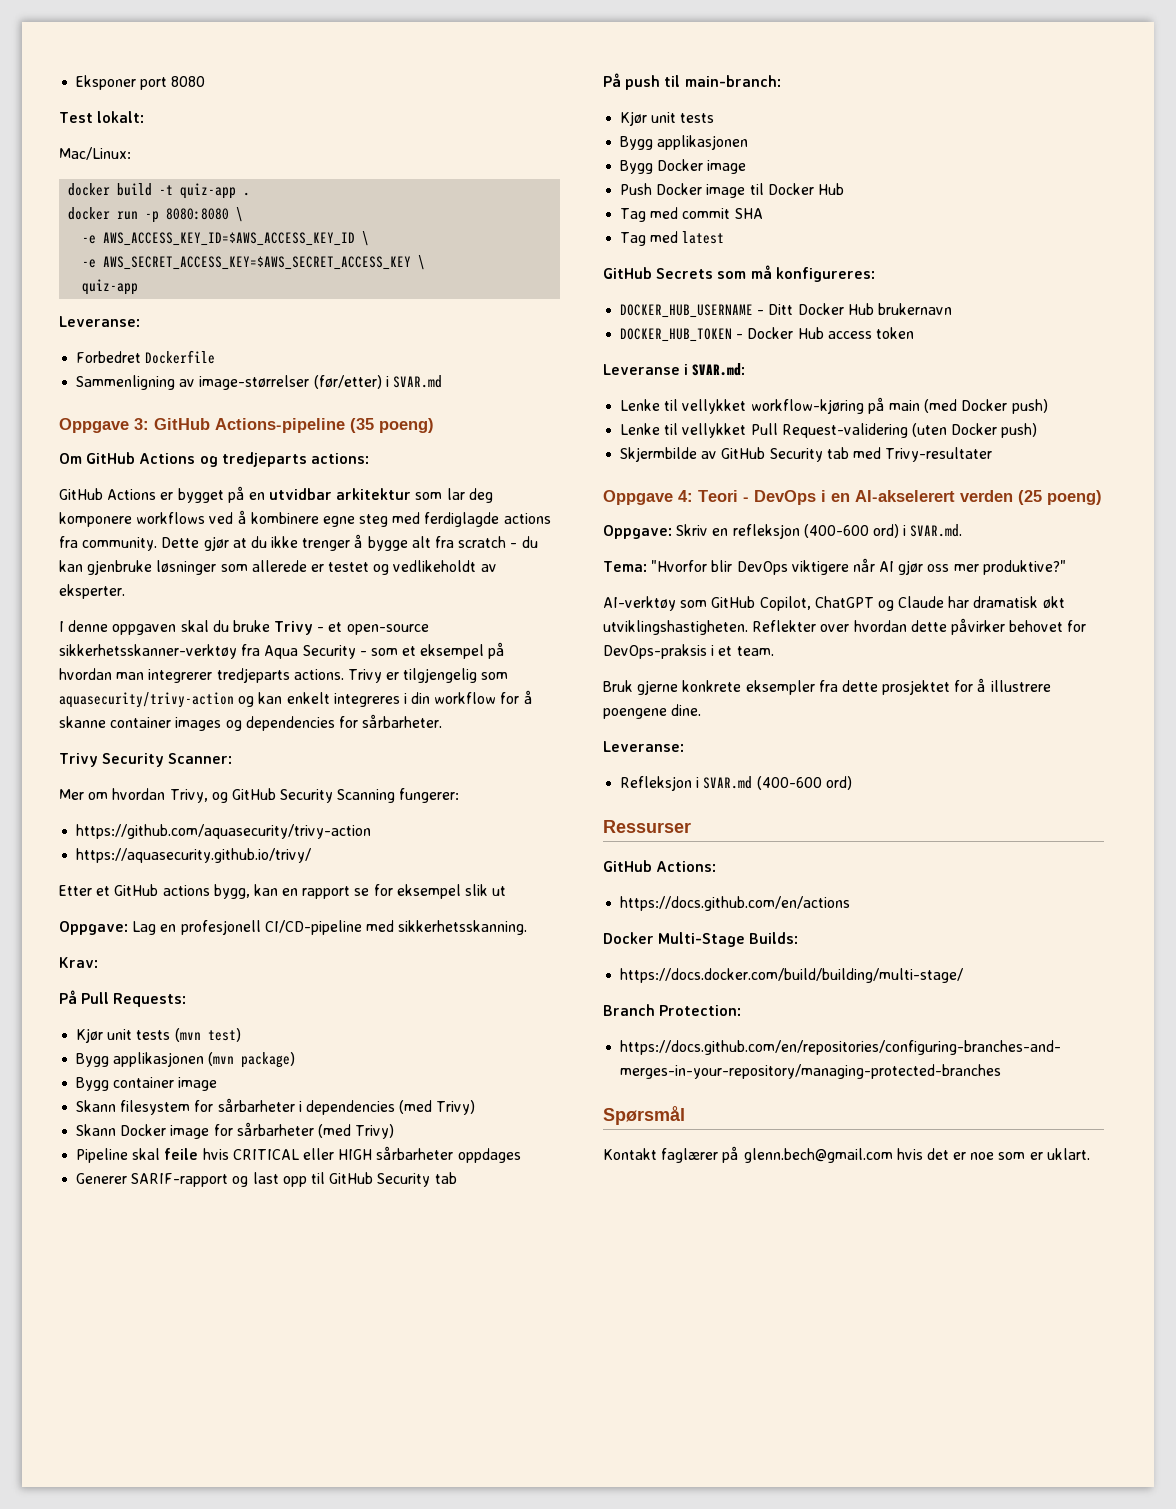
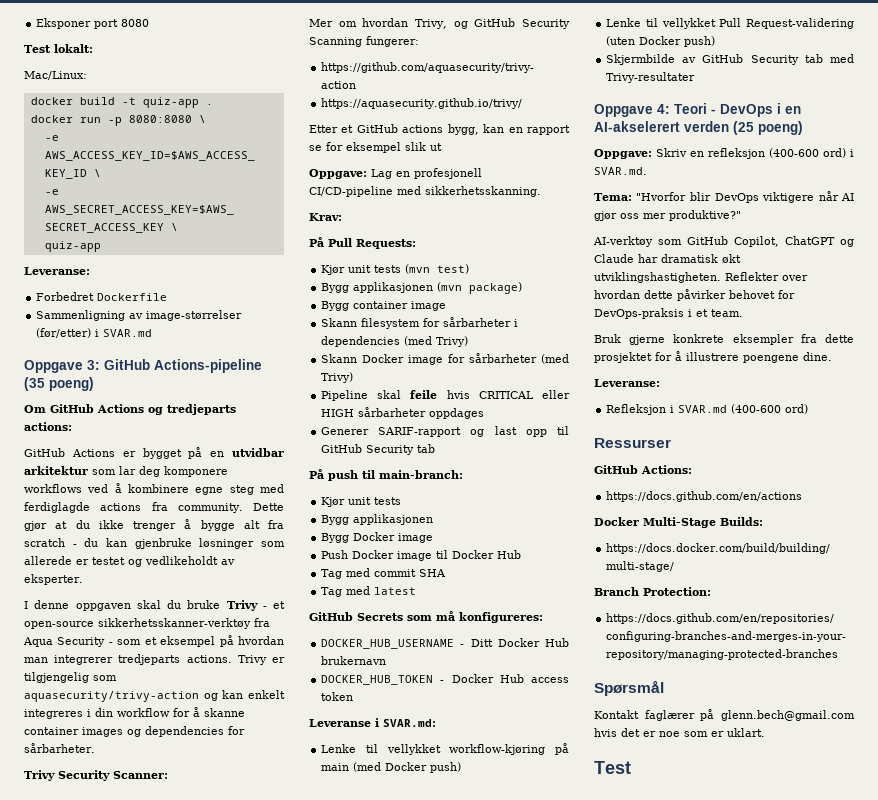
  Kontakt faglærer på glenn.bech@gmail.com hvis det er noe som er uklart.
+ Test

